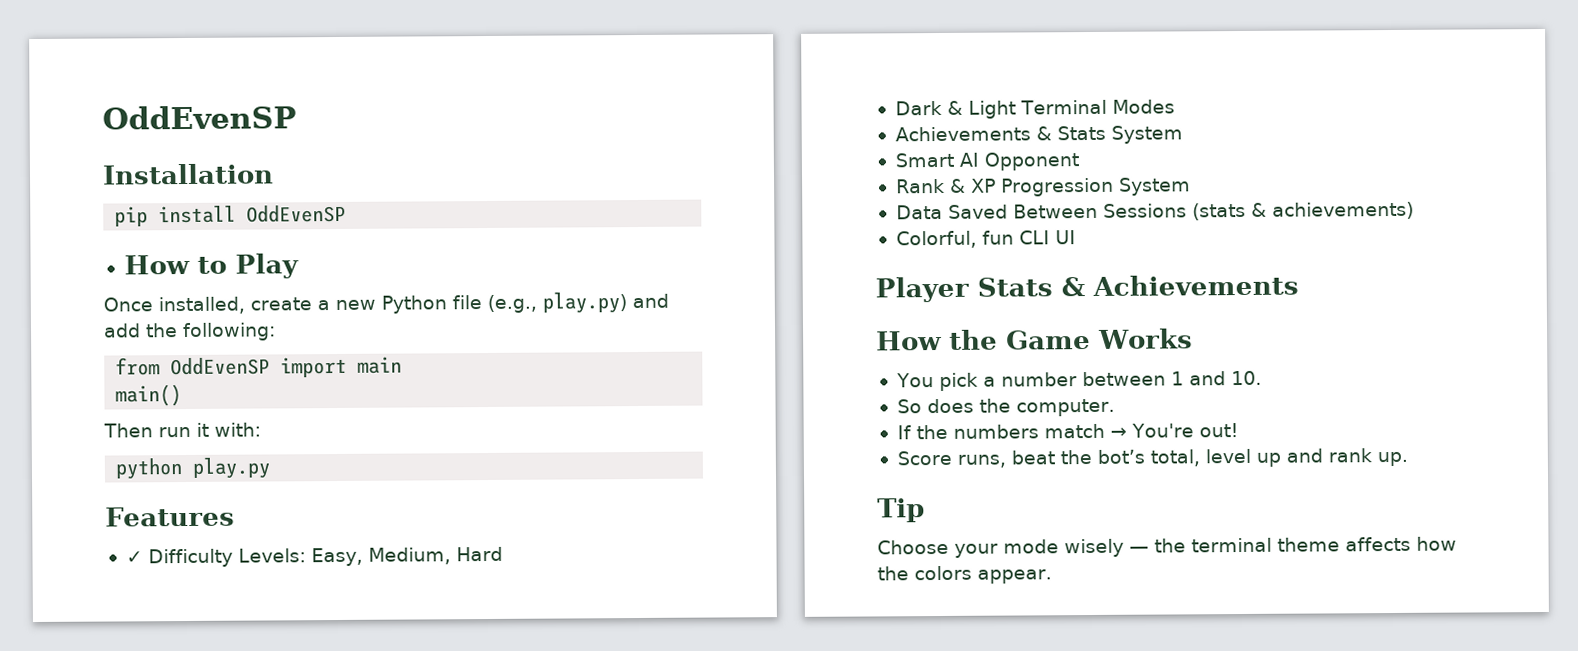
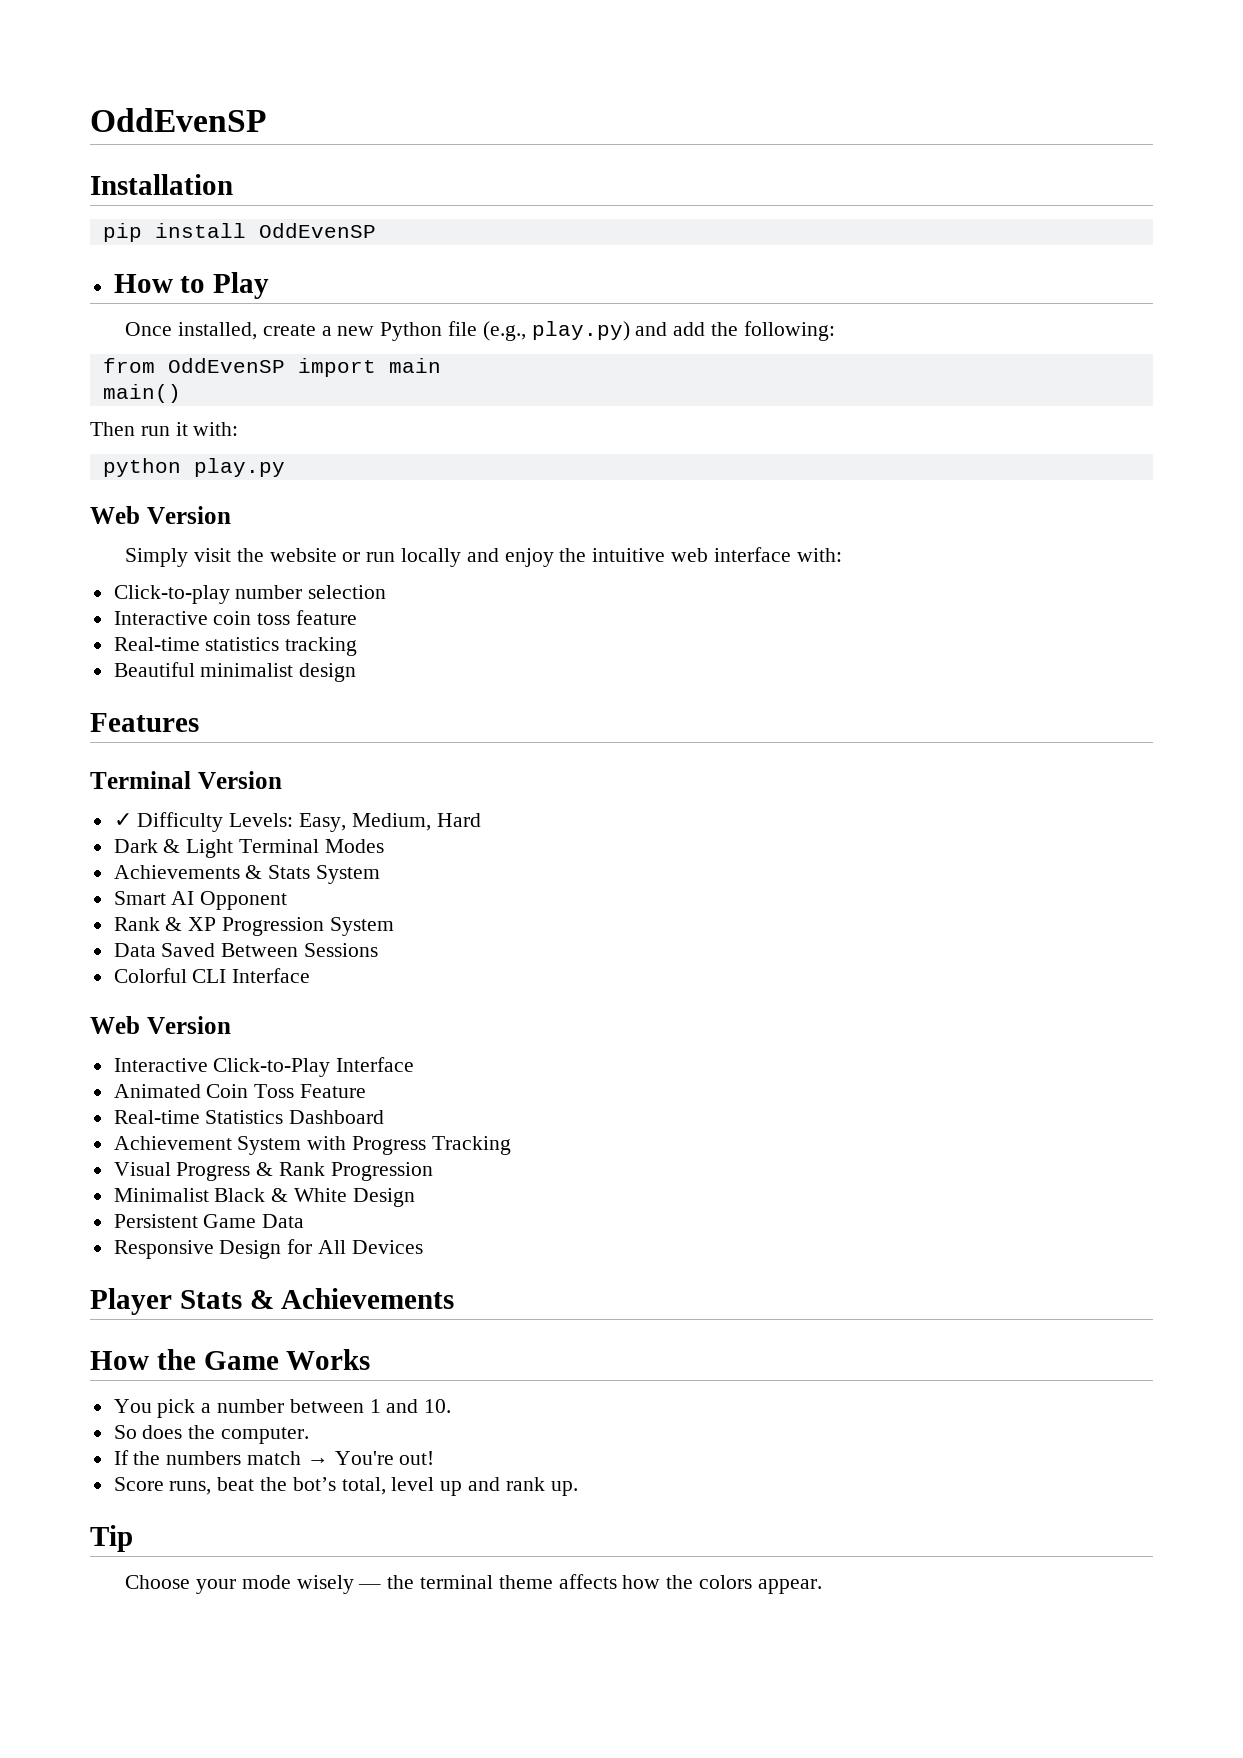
  python play.py
+ Web Version
+ Simply visit the website or run locally and enjoy the intuitive web interface with:
+ Click-to-play number selection
+ Interactive coin toss feature
+ Real-time statistics tracking
+ Beautiful minimalist design
+ Terminal Version
- Data Saved Between Sessions (stats & achievements)
- Colorful, fun CLI UI
+ Data Saved Between Sessions
+ Colorful CLI Interface
+ Web Version
+ Interactive Click-to-Play Interface
+ Animated Coin Toss Feature
+ Real-time Statistics Dashboard
+ Achievement System with Progress Tracking
+ Visual Progress & Rank Progression
+ Minimalist Black & White Design
+ Persistent Game Data
+ Responsive Design for All Devices

